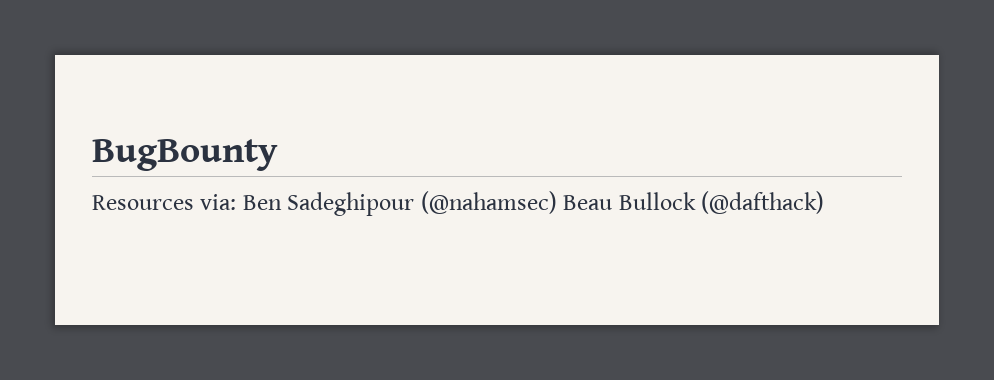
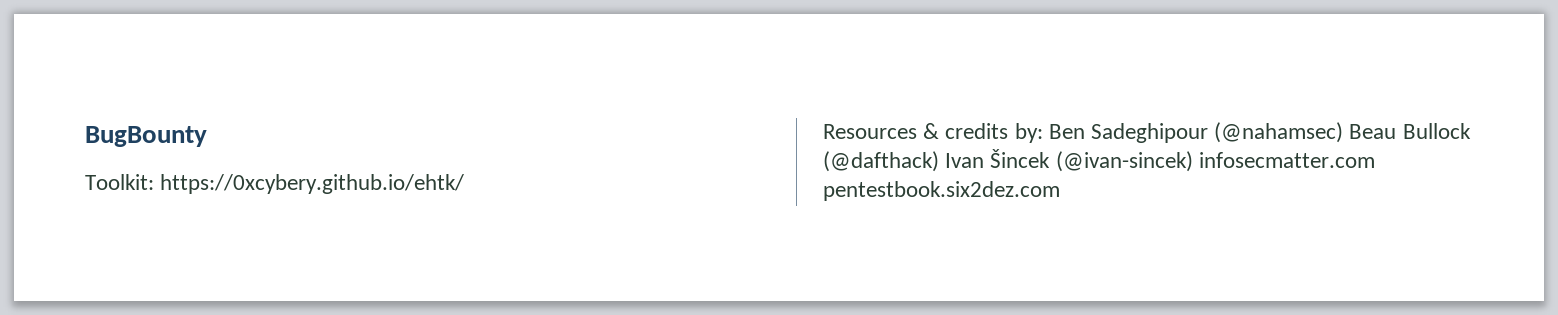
+ Toolkit: https://0xcybery.github.io/ehtk/
- Resources via: Ben Sadeghipour (@nahamsec) Beau Bullock (@dafthack)
+ Resources & credits by: Ben Sadeghipour (@nahamsec) Beau Bullock (@dafthack) Ivan Šincek (@ivan-sincek) infosecmatter.com pentestbook.six2dez.com

